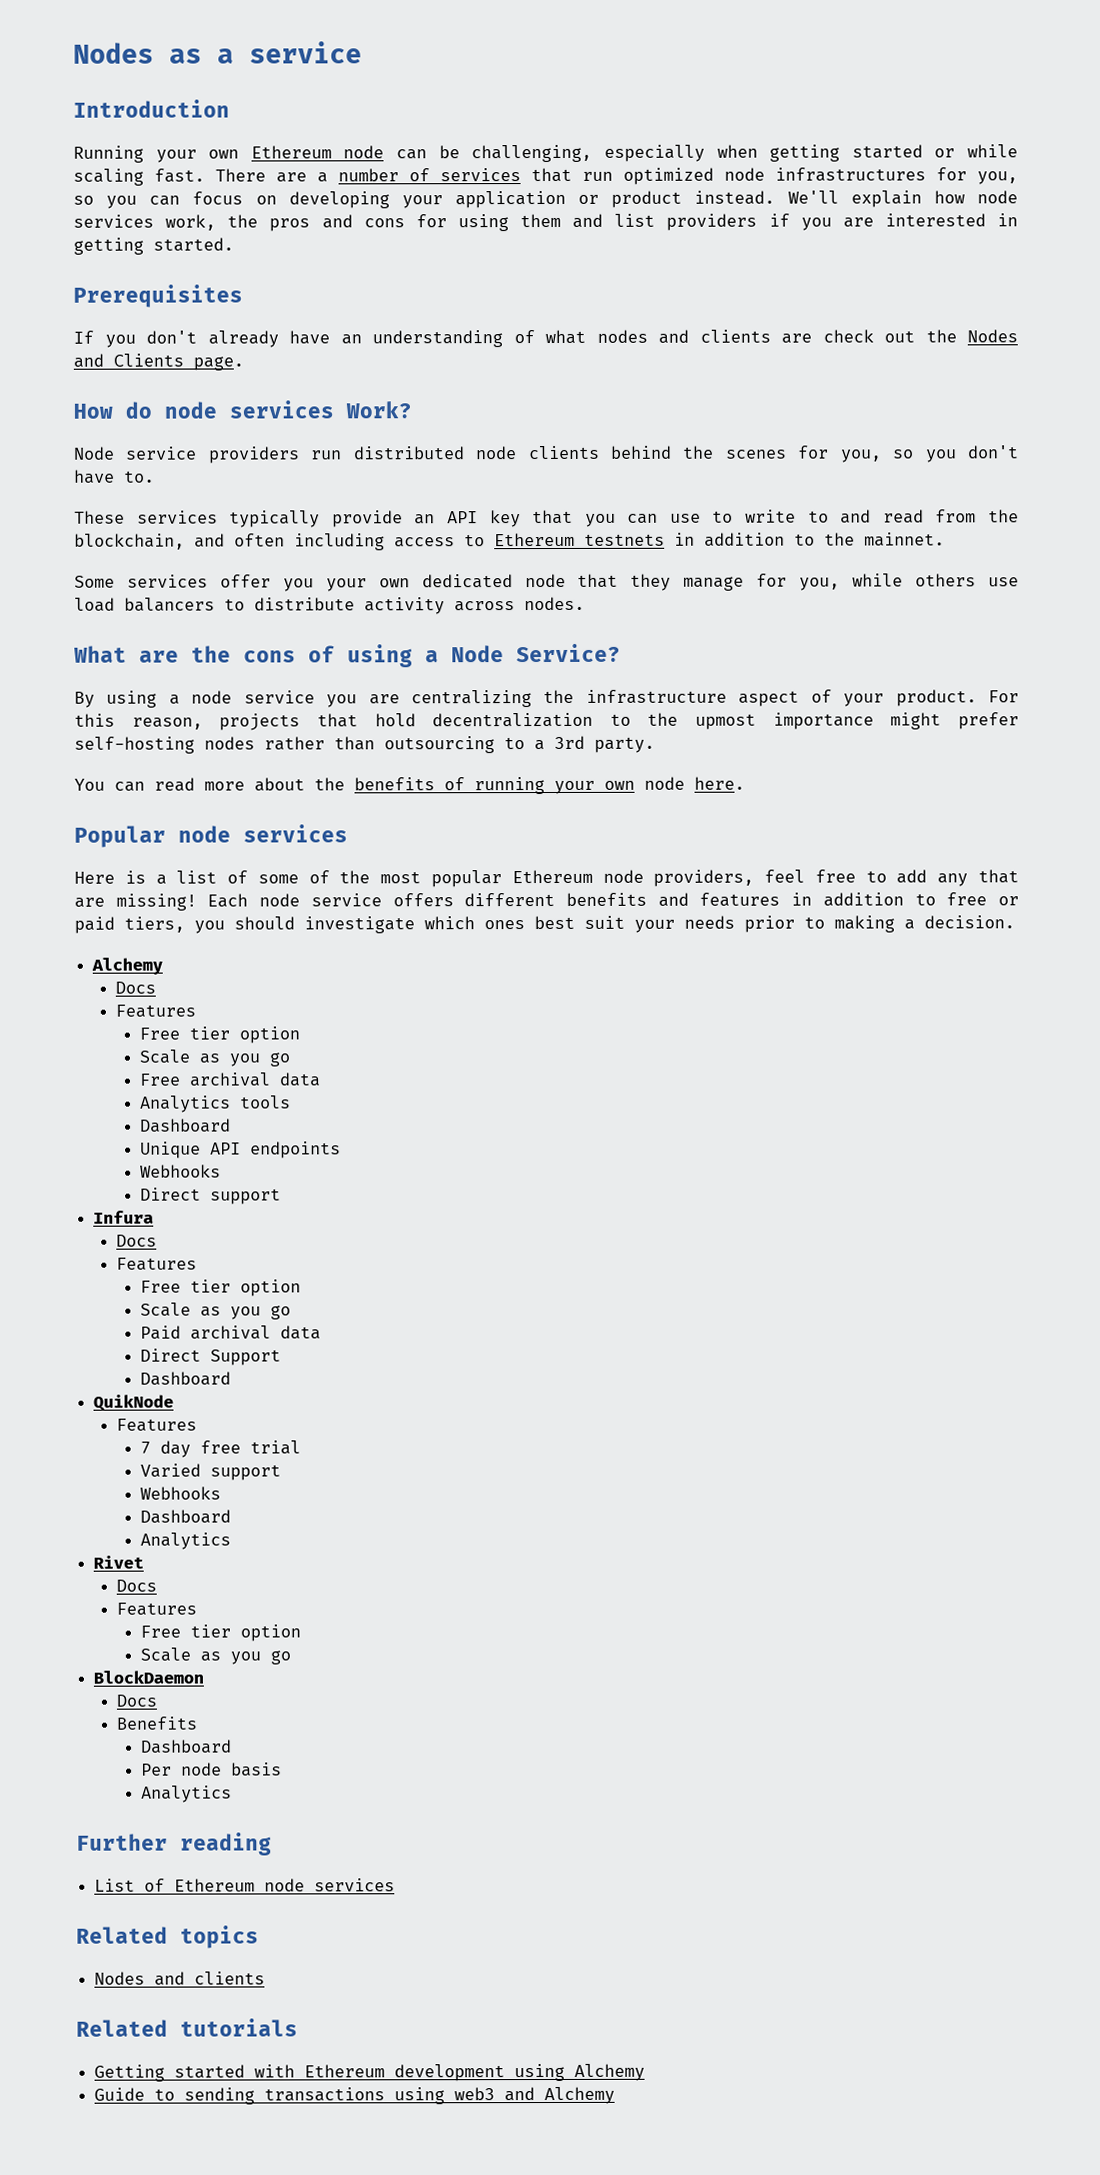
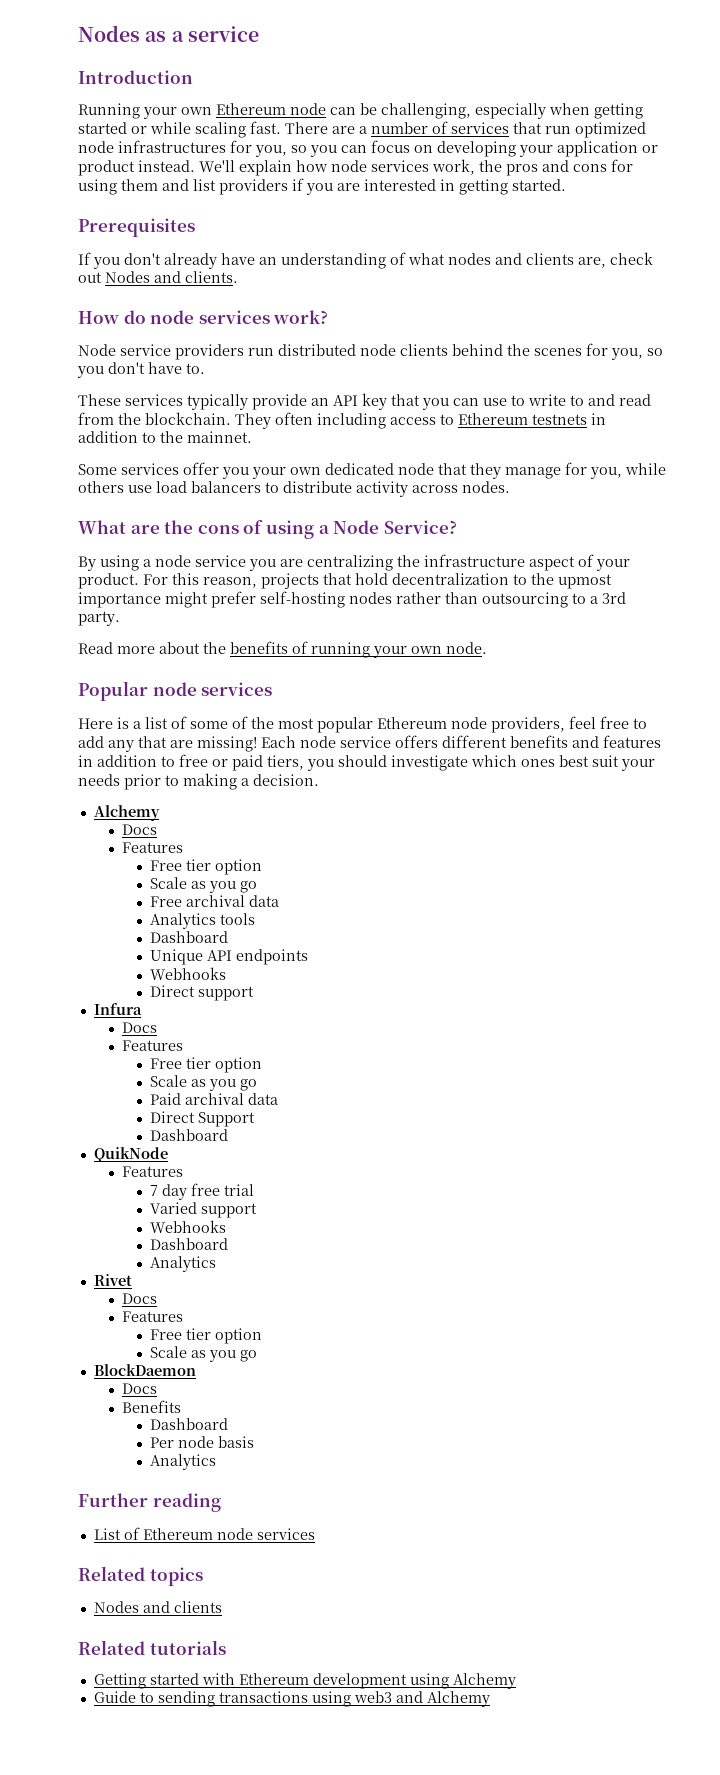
- If you don't already have an understanding of what nodes and clients are check out the Nodes and Clients page.
+ If you don't already have an understanding of what nodes and clients are, check out Nodes and clients.
- How do node services Work?
+ How do node services work?
- These services typically provide an API key that you can use to write to and read from the blockchain, and often including access to Ethereum testnets in addition to the mainnet.
+ These services typically provide an API key that you can use to write to and read from the blockchain. They often including access to Ethereum testnets in addition to the mainnet.
- You can read more about the benefits of running your own node here.
+ Read more about the benefits of running your own node.

